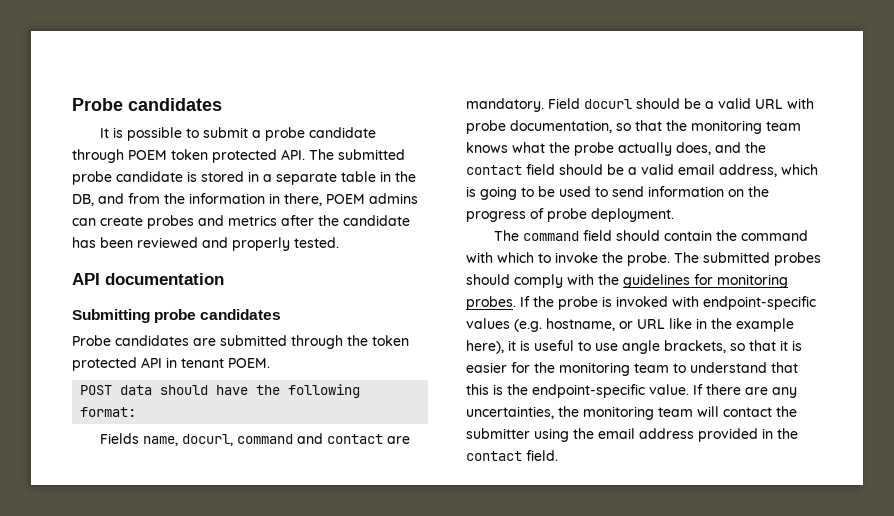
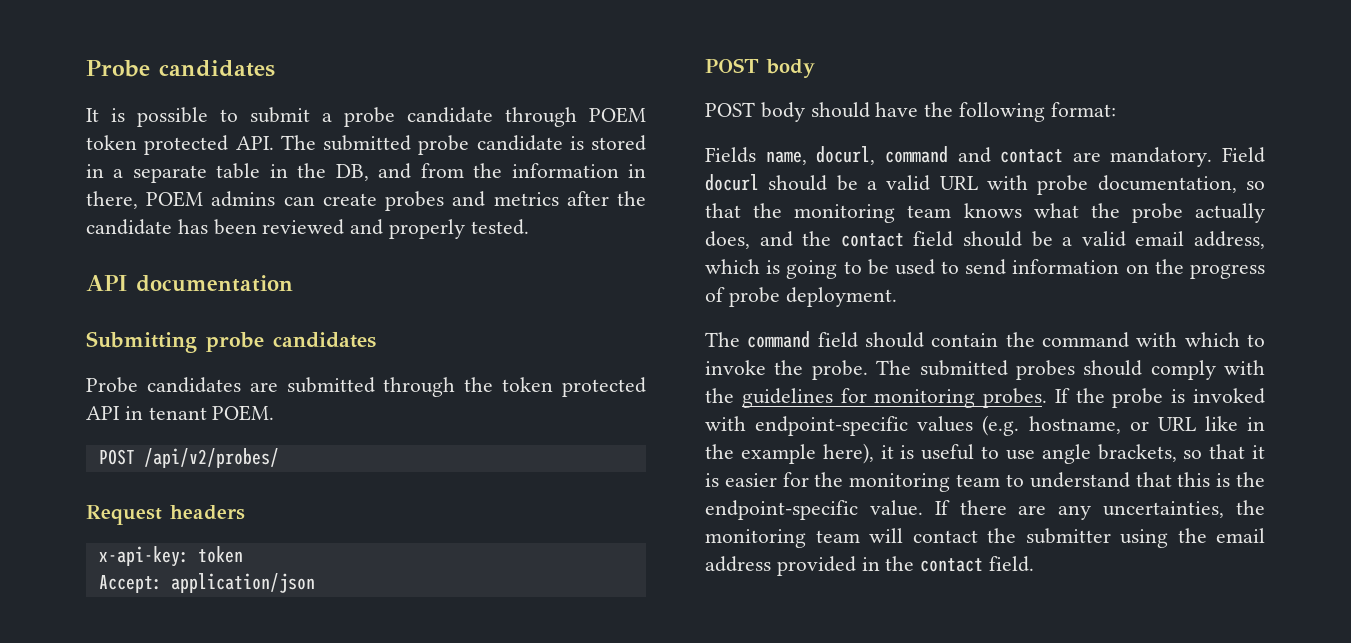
- POST data should have the following format:
+ POST /api/v2/probes/
+ Request headers
+ x-api-key: token
+ Accept: application/json
+ POST body
+ POST body should have the following format:

